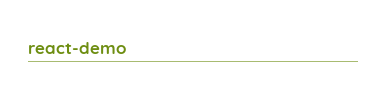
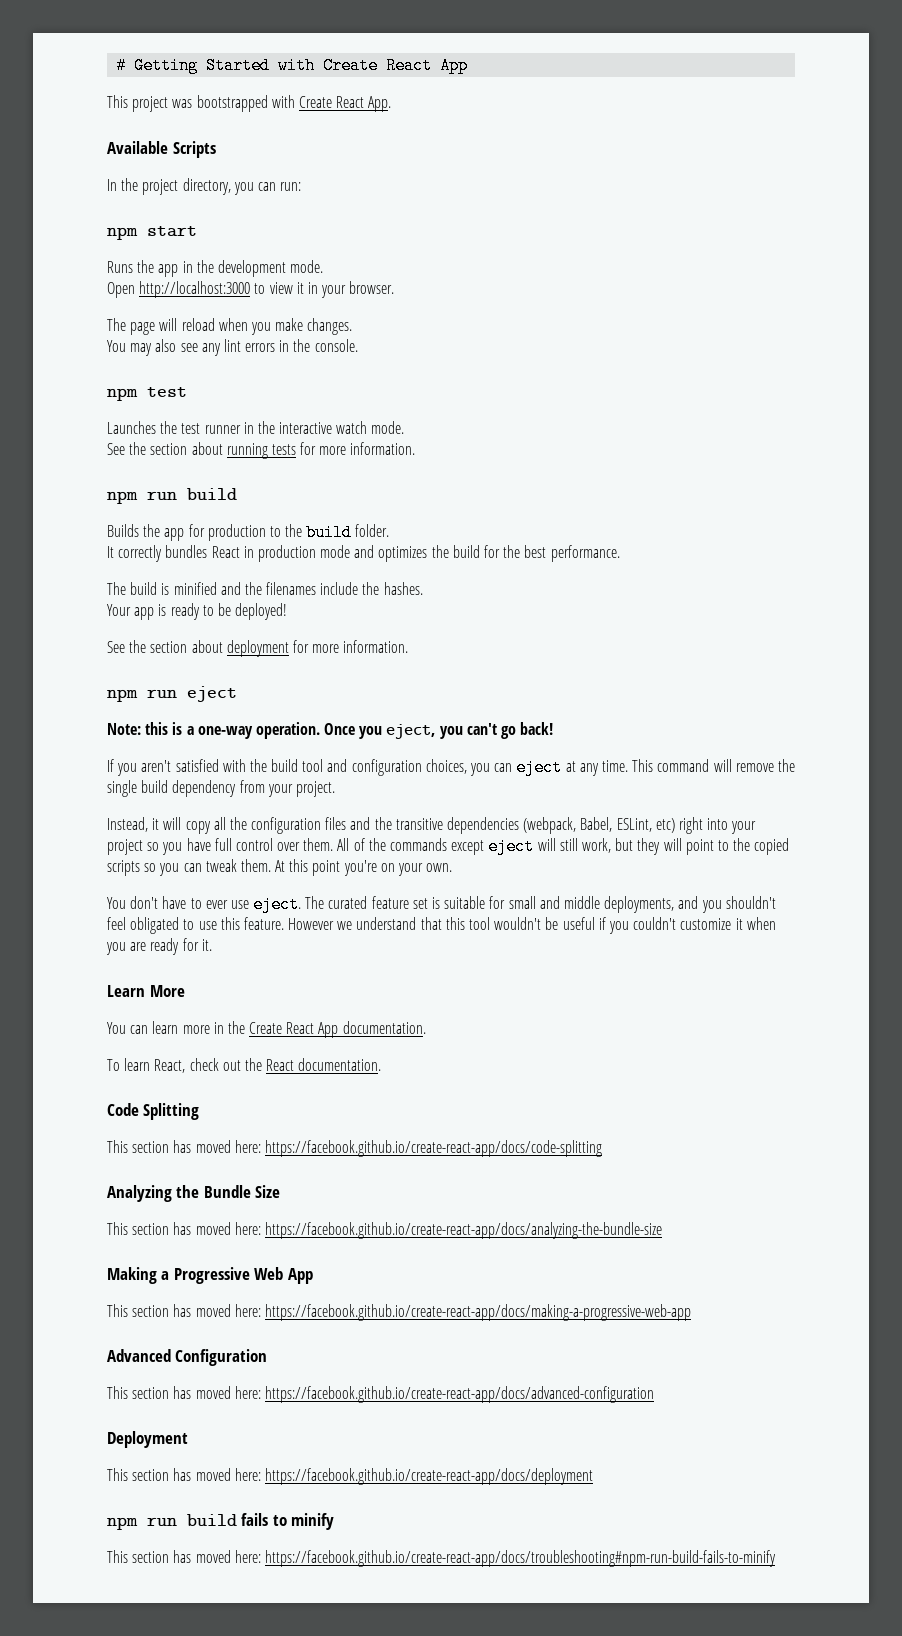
- react-demo
+ # Getting Started with Create React App
+ This project was bootstrapped with Create React App.
+ Available Scripts
+ In the project directory, you can run:
+ npm start
+ Runs the app in the development mode.
+ Open http://localhost:3000 to view it in your browser.
+ The page will reload when you make changes.
+ You may also see any lint errors in the console.
+ npm test
+ Launches the test runner in the interactive watch mode.
+ See the section about running tests for more information.
+ npm run build
+ Builds the app for production to the build folder.
+ It correctly bundles React in production mode and optimizes the build for the best performance.
+ The build is minified and the filenames include the hashes.
+ Your app is ready to be deployed!
+ See the section about deployment for more information.
+ npm run eject
+ Note: this is a one-way operation. Once you eject, you can't go back!
+ If you aren't satisfied with the build tool and configuration choices, you can eject at any time. This command will remove the single build dependency from your project.
+ Instead, it will copy all the configuration files and the transitive dependencies (webpack, Babel, ESLint, etc) right into your project so you have full control over them. All of the commands except eject will still work, but they will point to the copied scripts so you can tweak them. At this point you're on your own.
+ You don't have to ever use eject. The curated feature set is suitable for small and middle deployments, and you shouldn't feel obligated to use this feature. However we understand that this tool wouldn't be useful if you couldn't customize it when you are ready for it.
+ Learn More
+ You can learn more in the Create React App documentation.
+ To learn React, check out the React documentation.
+ Code Splitting
+ This section has moved here: https://facebook.github.io/create-react-app/docs/code-splitting
+ Analyzing the Bundle Size
+ This section has moved here: https://facebook.github.io/create-react-app/docs/analyzing-the-bundle-size
+ Making a Progressive Web App
+ This section has moved here: https://facebook.github.io/create-react-app/docs/making-a-progressive-web-app
+ Advanced Configuration
+ This section has moved here: https://facebook.github.io/create-react-app/docs/advanced-configuration
+ Deployment
+ This section has moved here: https://facebook.github.io/create-react-app/docs/deployment
+ npm run build fails to minify
+ This section has moved here: https://facebook.github.io/create-react-app/docs/troubleshooting#npm-run-build-fails-to-minify

